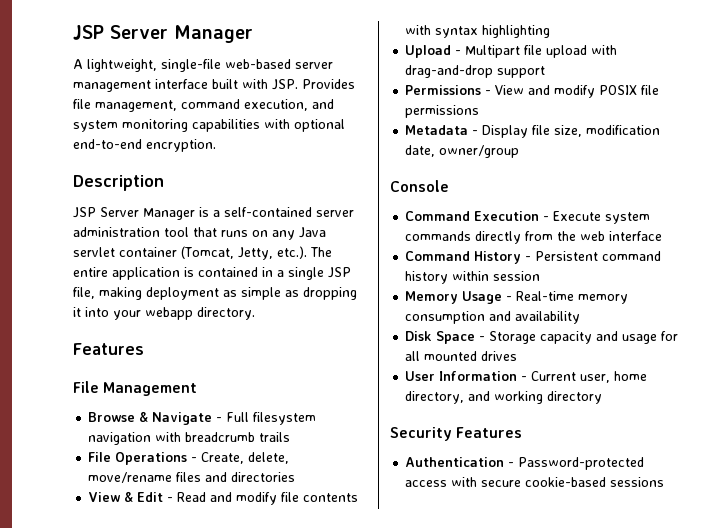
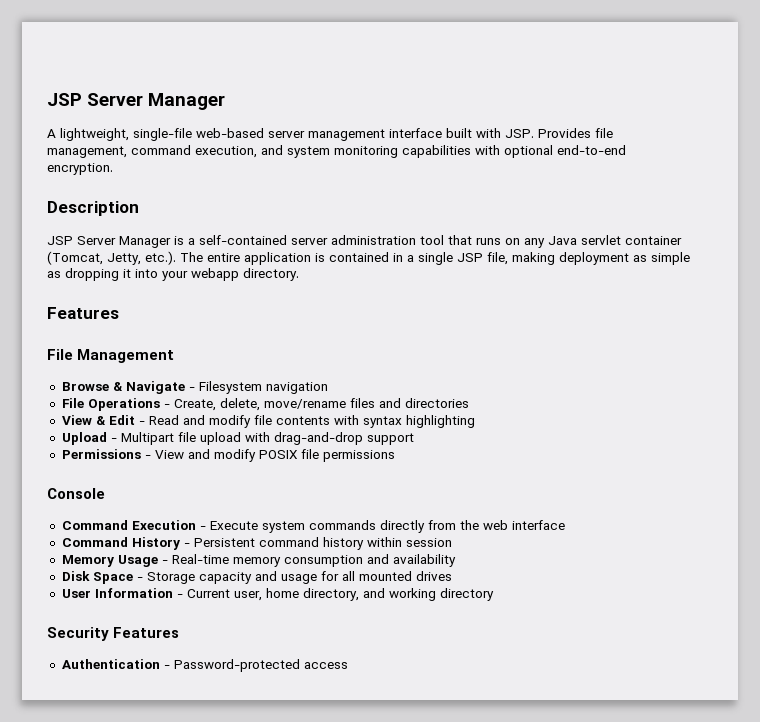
- Browse & Navigate - Full filesystem navigation with breadcrumb trails
+ Browse & Navigate - Filesystem navigation
- Metadata - Display file size, modification date, owner/group
- Authentication - Password-protected access with secure cookie-based sessions
+ Authentication - Password-protected access

